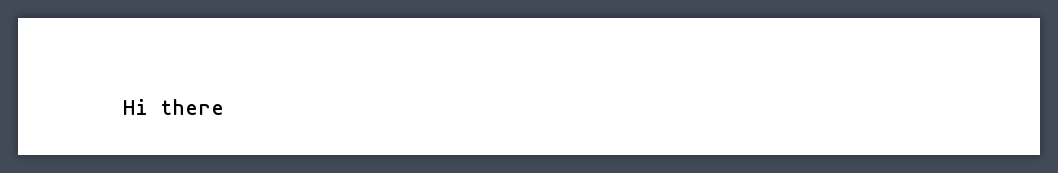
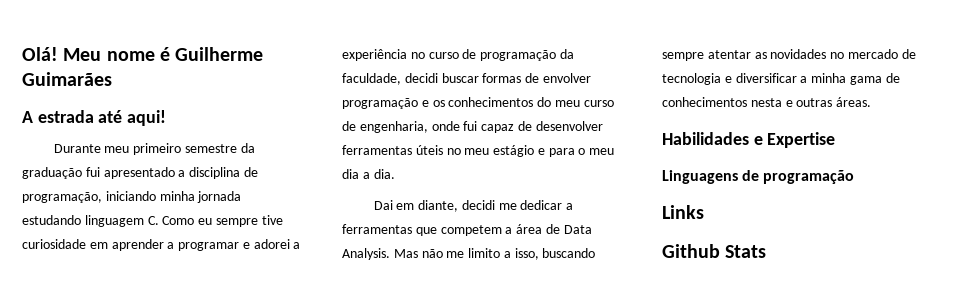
- Hi there
+ Olá! Meu nome é Guilherme Guimarães
+ A estrada até aqui!
+ Durante meu primeiro semestre da graduação fui apresentado a disciplina de programação, iniciando minha jornada estudando linguagem C. Como eu sempre tive curiosidade em aprender a programar e adorei a experiência no curso de programação da faculdade, decidi buscar formas de envolver programação e os conhecimentos do meu curso de engenharia, onde fui capaz de desenvolver ferramentas úteis no meu estágio e para o meu dia a dia.
+ Dai em diante, decidi me dedicar a ferramentas que competem a área de Data Analysis. Mas não me limito a isso, buscando sempre atentar as novidades no mercado de tecnologia e diversificar a minha gama de conhecimentos nesta e outras áreas.
+ Habilidades e Expertise
+ Linguagens de programação
+ Links
+ Github Stats

